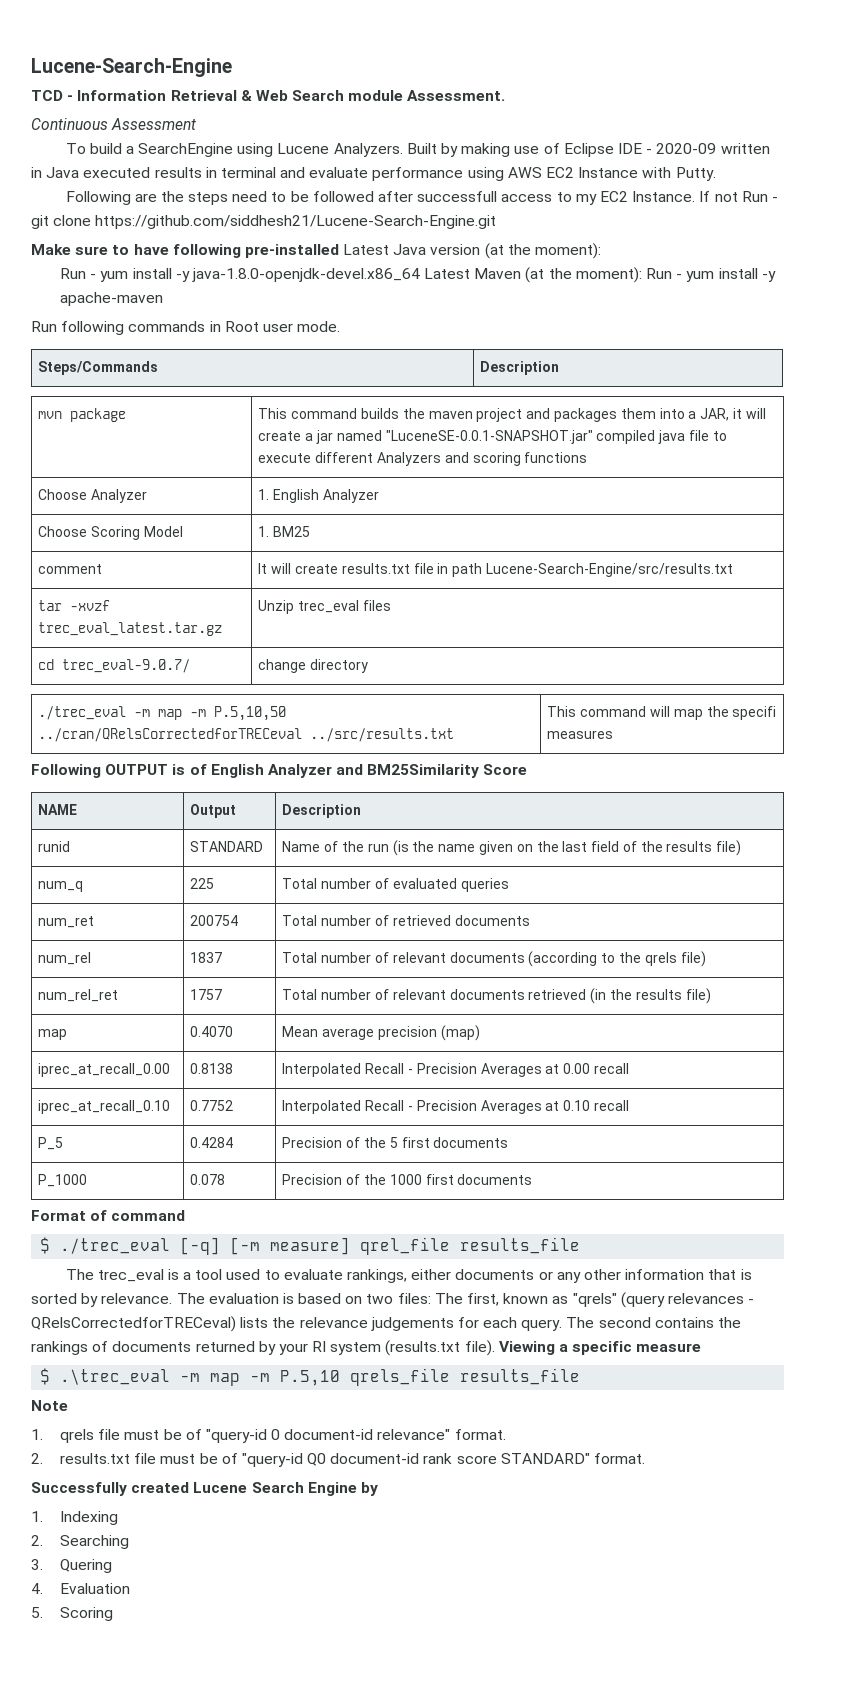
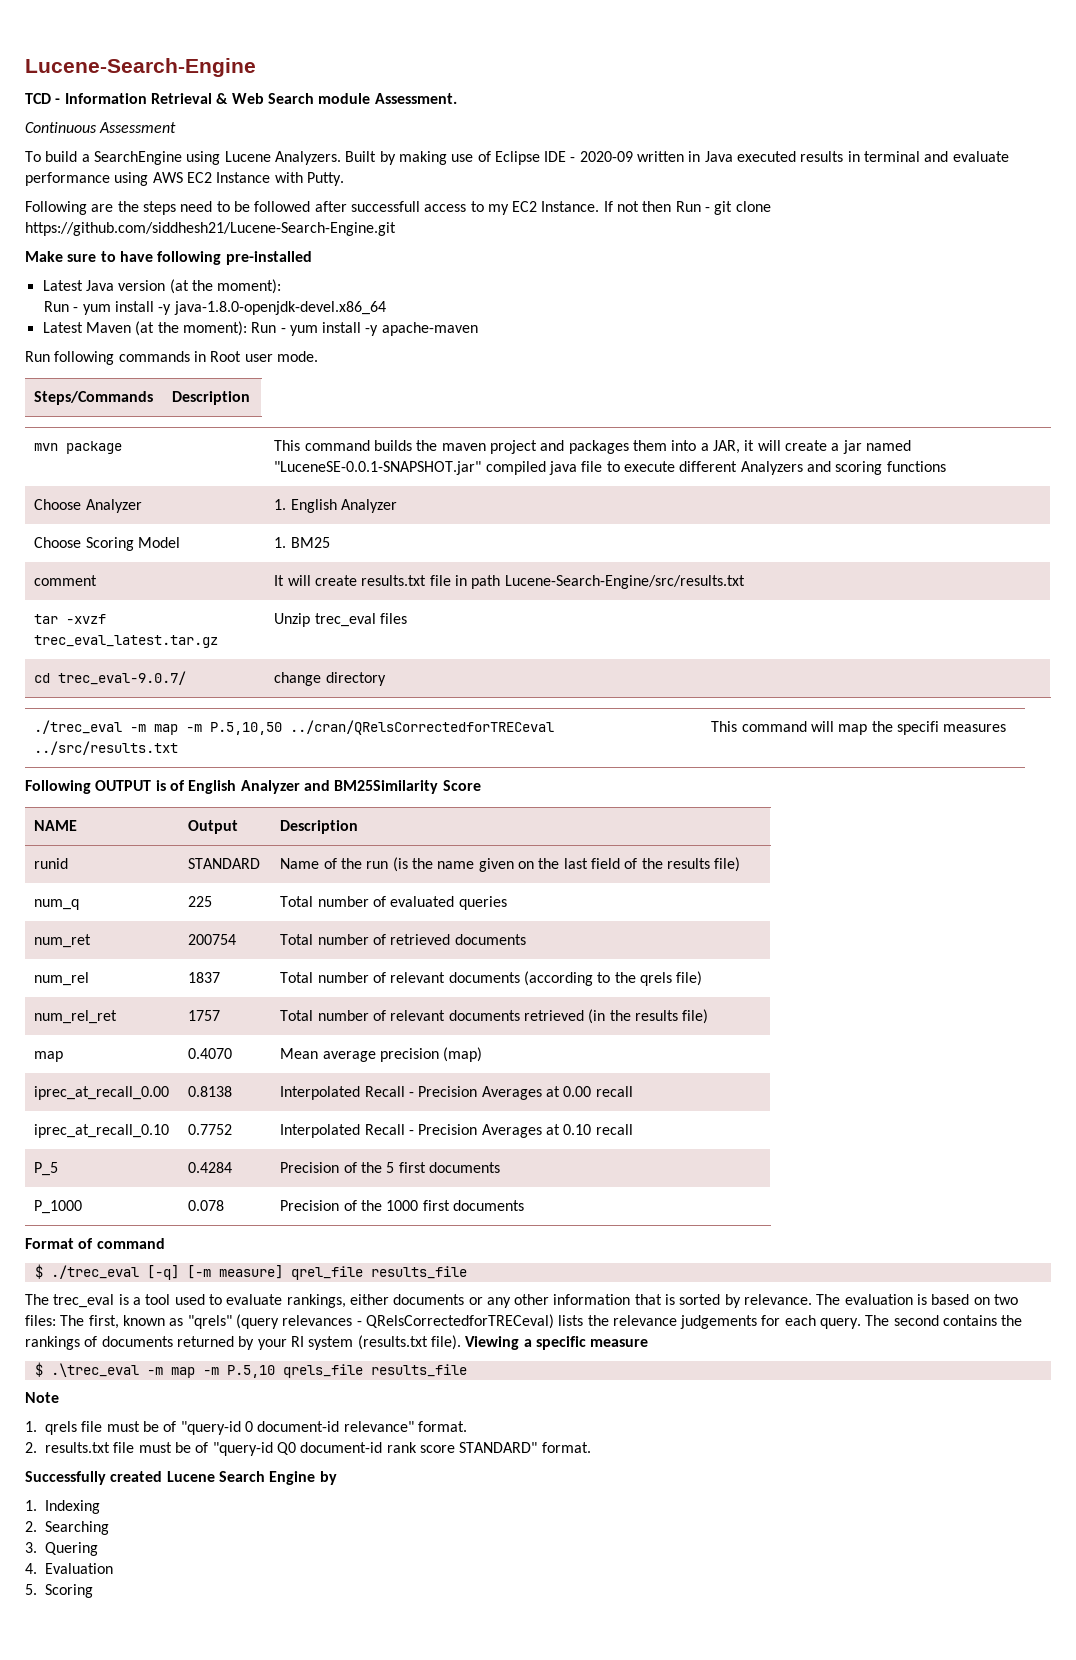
- If not Run - git clone https://github.com/siddhesh21/Lucene-Search-Engine.git
+ If not then Run - git clone https://github.com/siddhesh21/Lucene-Search-Engine.git
- Make sure to have following pre-installed Latest Java version (at the moment):
+ Make sure to have following pre-installed
+ Latest Java version (at the moment):
- Run - yum install -y java-1.8.0-openjdk-devel.x86_64 Latest Maven (at the moment): Run - yum install -y apache-maven
+ Run - yum install -y java-1.8.0-openjdk-devel.x86_64
+ Latest Maven (at the moment): Run - yum install -y apache-maven

